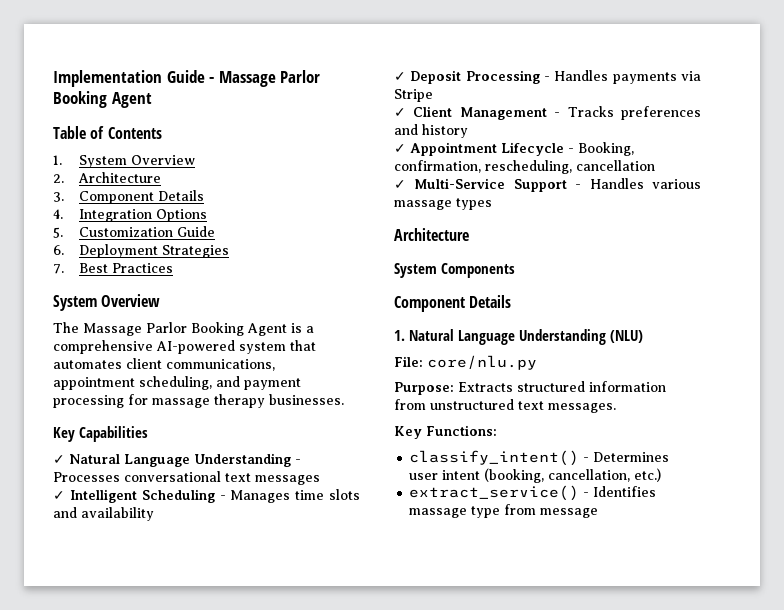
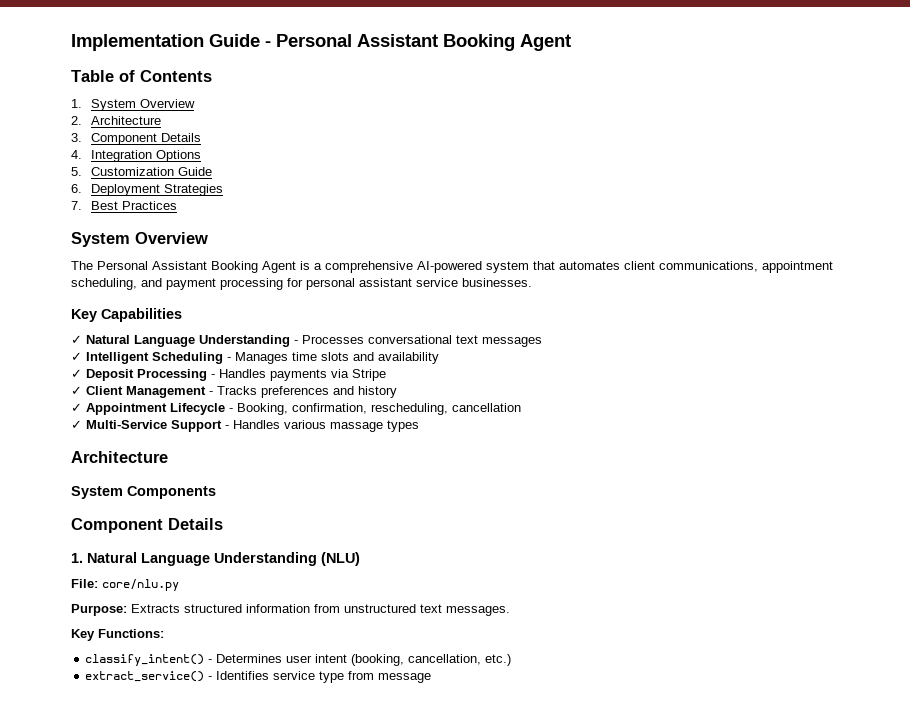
- Implementation Guide - Massage Parlor Booking Agent
+ Implementation Guide - Personal Assistant Booking Agent
- The Massage Parlor Booking Agent is a comprehensive AI-powered system that automates client communications, appointment scheduling, and payment processing for massage therapy businesses.
+ The Personal Assistant Booking Agent is a comprehensive AI-powered system that automates client communications, appointment scheduling, and payment processing for personal assistant service businesses.
- extract_service() - Identifies massage type from message
+ extract_service() - Identifies service type from message

